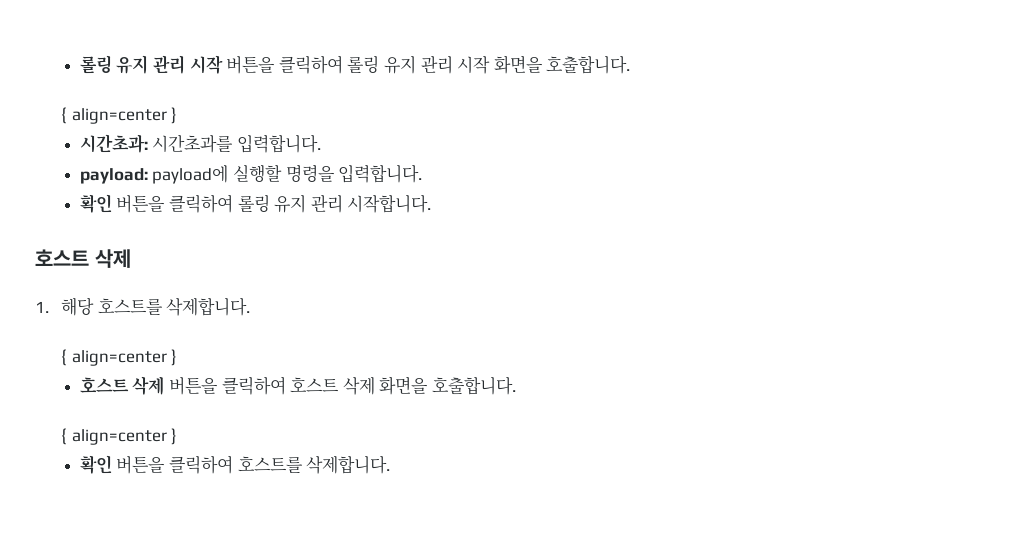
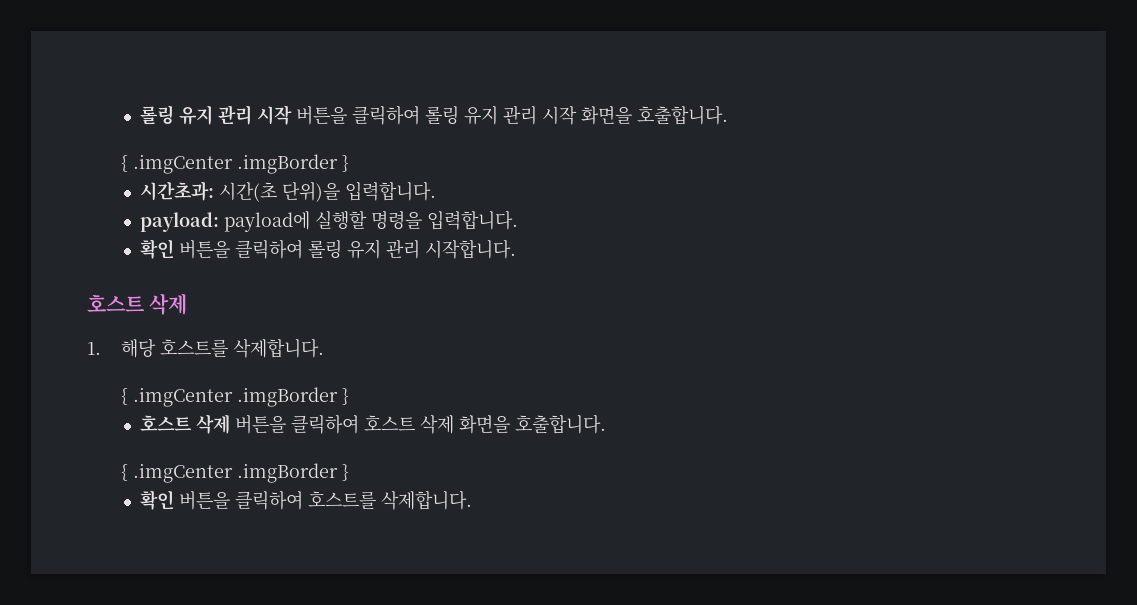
  롤링 유지 관리 시작 버튼을 클릭하여 롤링 유지 관리 시작 화면을 호출합니다.
- { align=center }
+ { .imgCenter .imgBorder }
- 시간초과: 시간초과를 입력합니다.
+ 시간초과: 시간(초 단위)을 입력합니다.
  1. 해당 호스트를 삭제합니다.
- { align=center }
+ { .imgCenter .imgBorder }
  호스트 삭제 버튼을 클릭하여 호스트 삭제 화면을 호출합니다.
- { align=center }
+ { .imgCenter .imgBorder }

